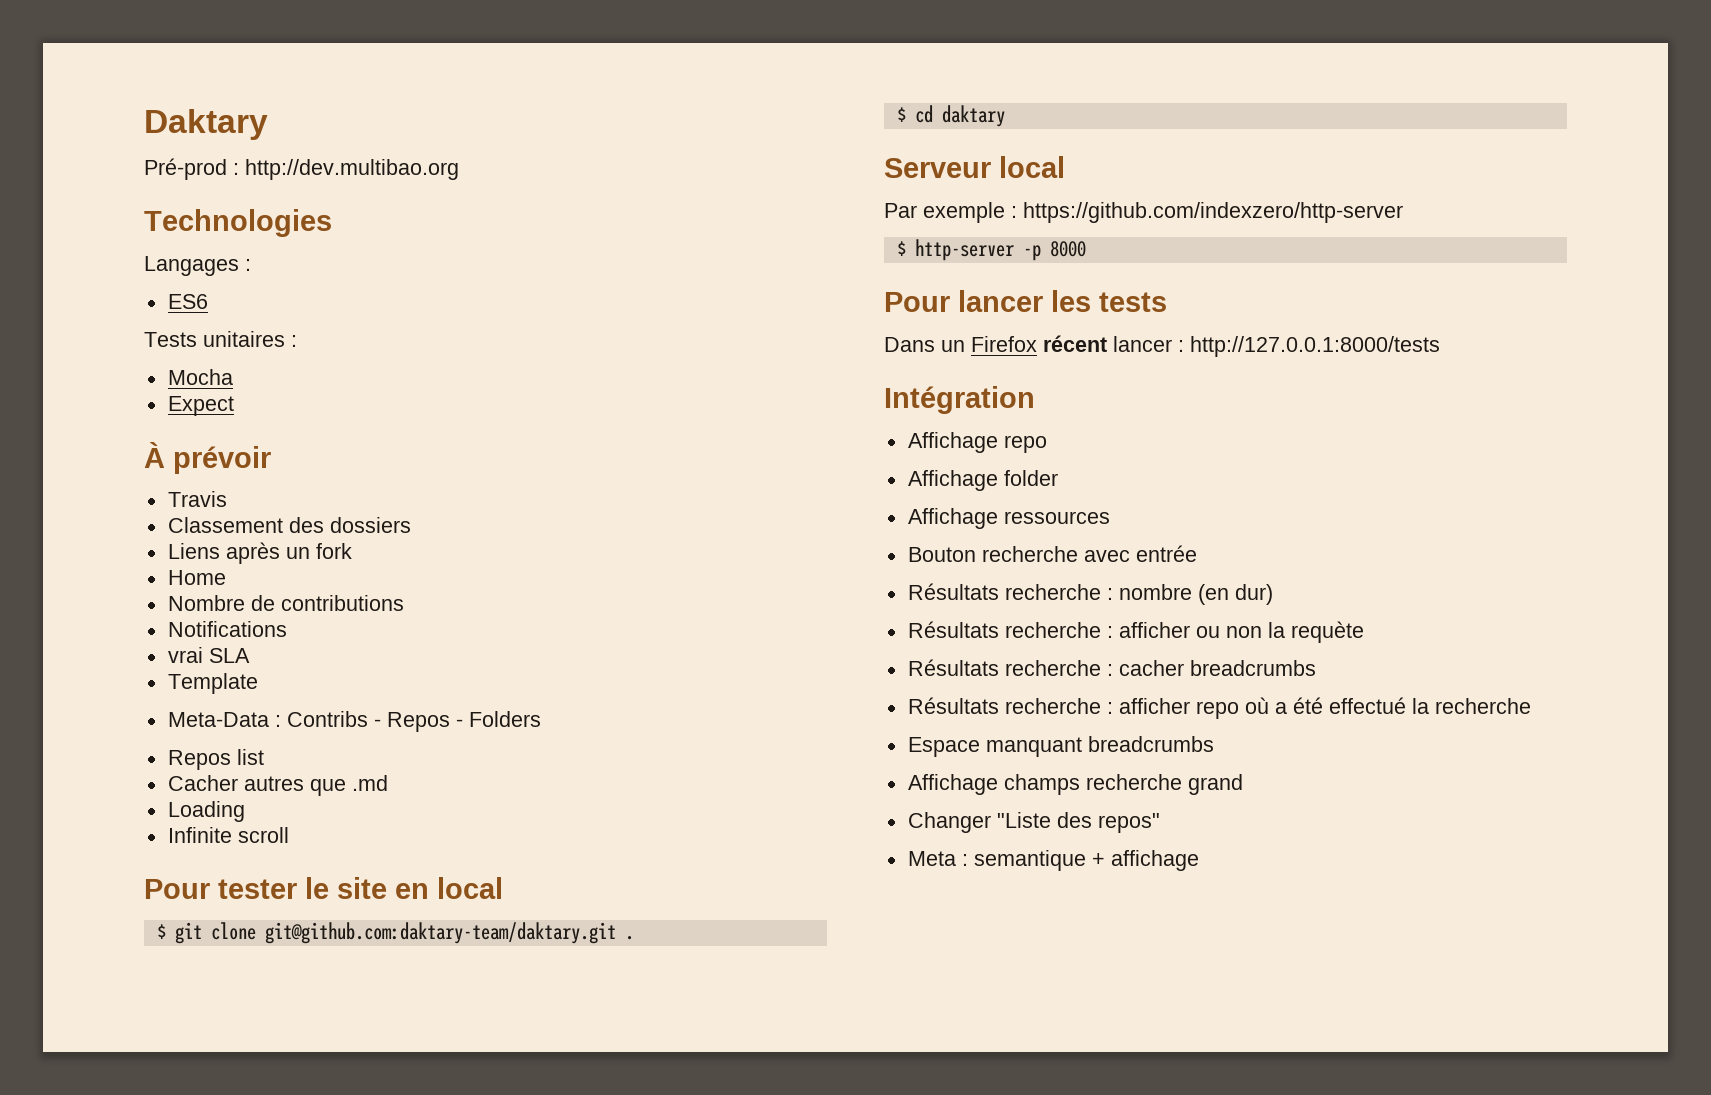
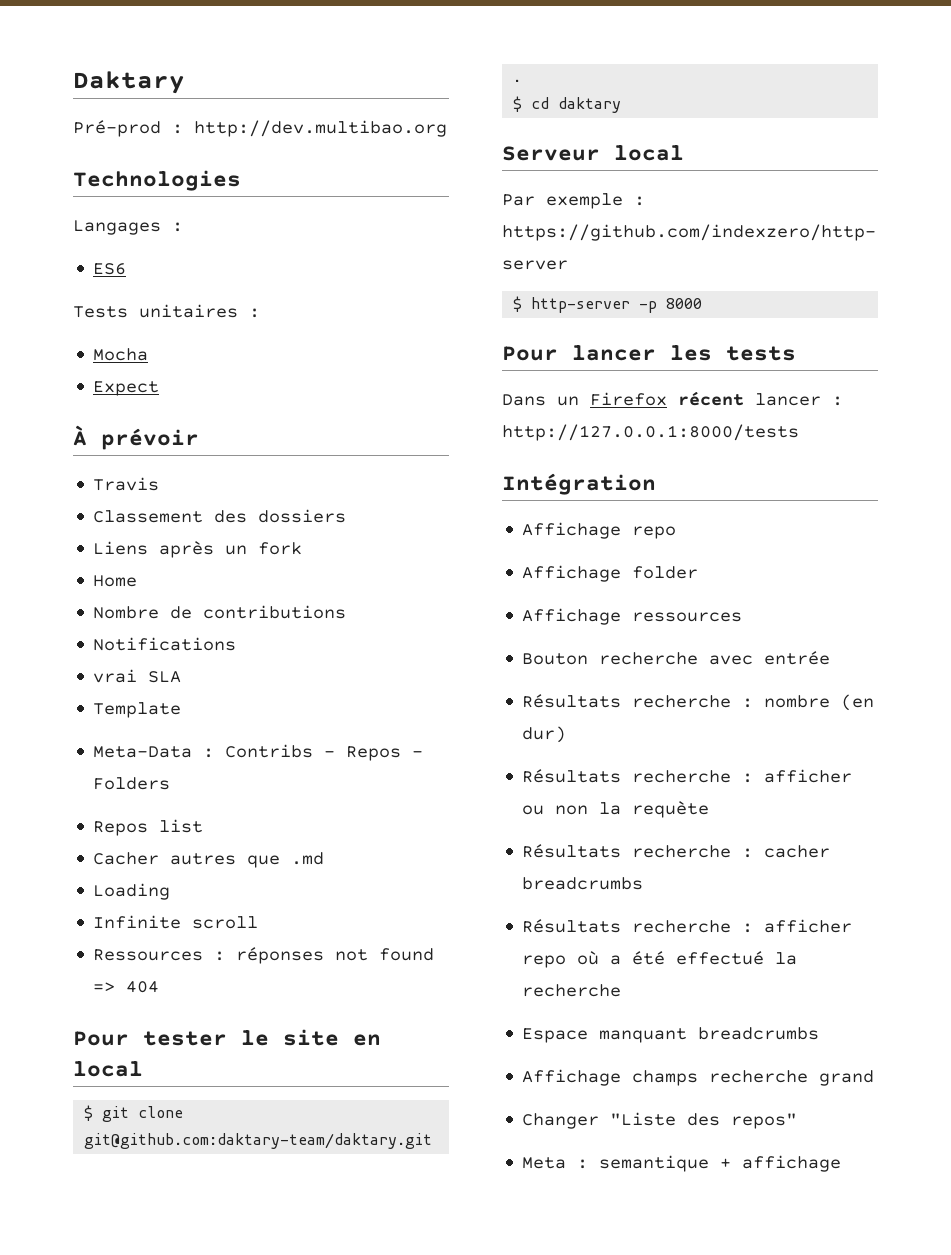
+ Ressources : réponses not found => 404

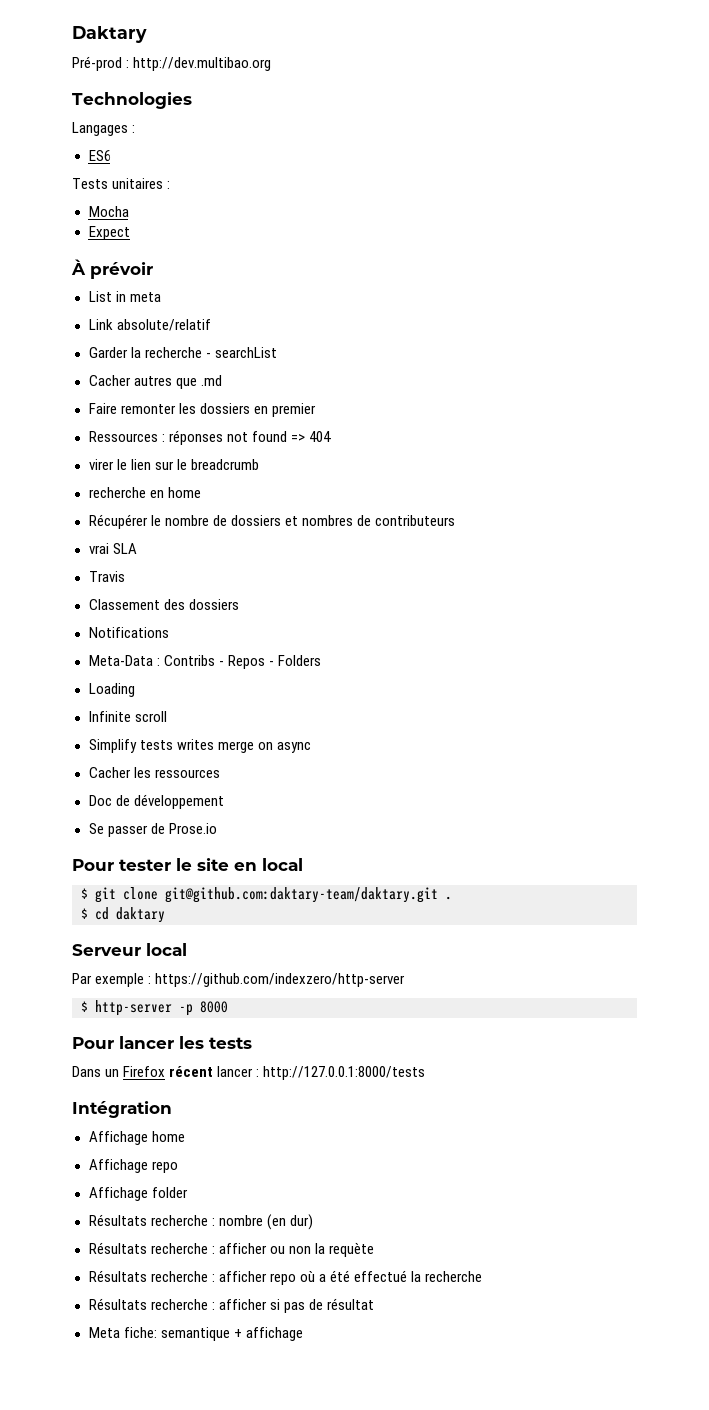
+ List in meta
+ Link absolute/relatif
+ Garder la recherche - searchList
+ Cacher autres que .md
+ Faire remonter les dossiers en premier
+ Ressources : réponses not found => 404
+ virer le lien sur le breadcrumb
+ recherche en home
+ Récupérer le nombre de dossiers et nombres de contributeurs
+ vrai SLA
  Travis
  Classement des dossiers
- Liens après un fork
- Home
- Nombre de contributions
  Notifications
- vrai SLA
- Template
- Repos list
- Cacher autres que .md
  Loading
  Infinite scroll
- Ressources : réponses not found => 404
+ Simplify tests writes merge on async
+ Cacher les ressources
+ Doc de développement
+ Se passer de Prose.io
+ Affichage home
- Affichage ressources
- Bouton recherche avec entrée
- Résultats recherche : cacher breadcrumbs
- Espace manquant breadcrumbs
- Affichage champs recherche grand
- Changer "Liste des repos"
+ Résultats recherche : afficher si pas de résultat
- Meta : semantique + affichage
+ Meta fiche: semantique + affichage

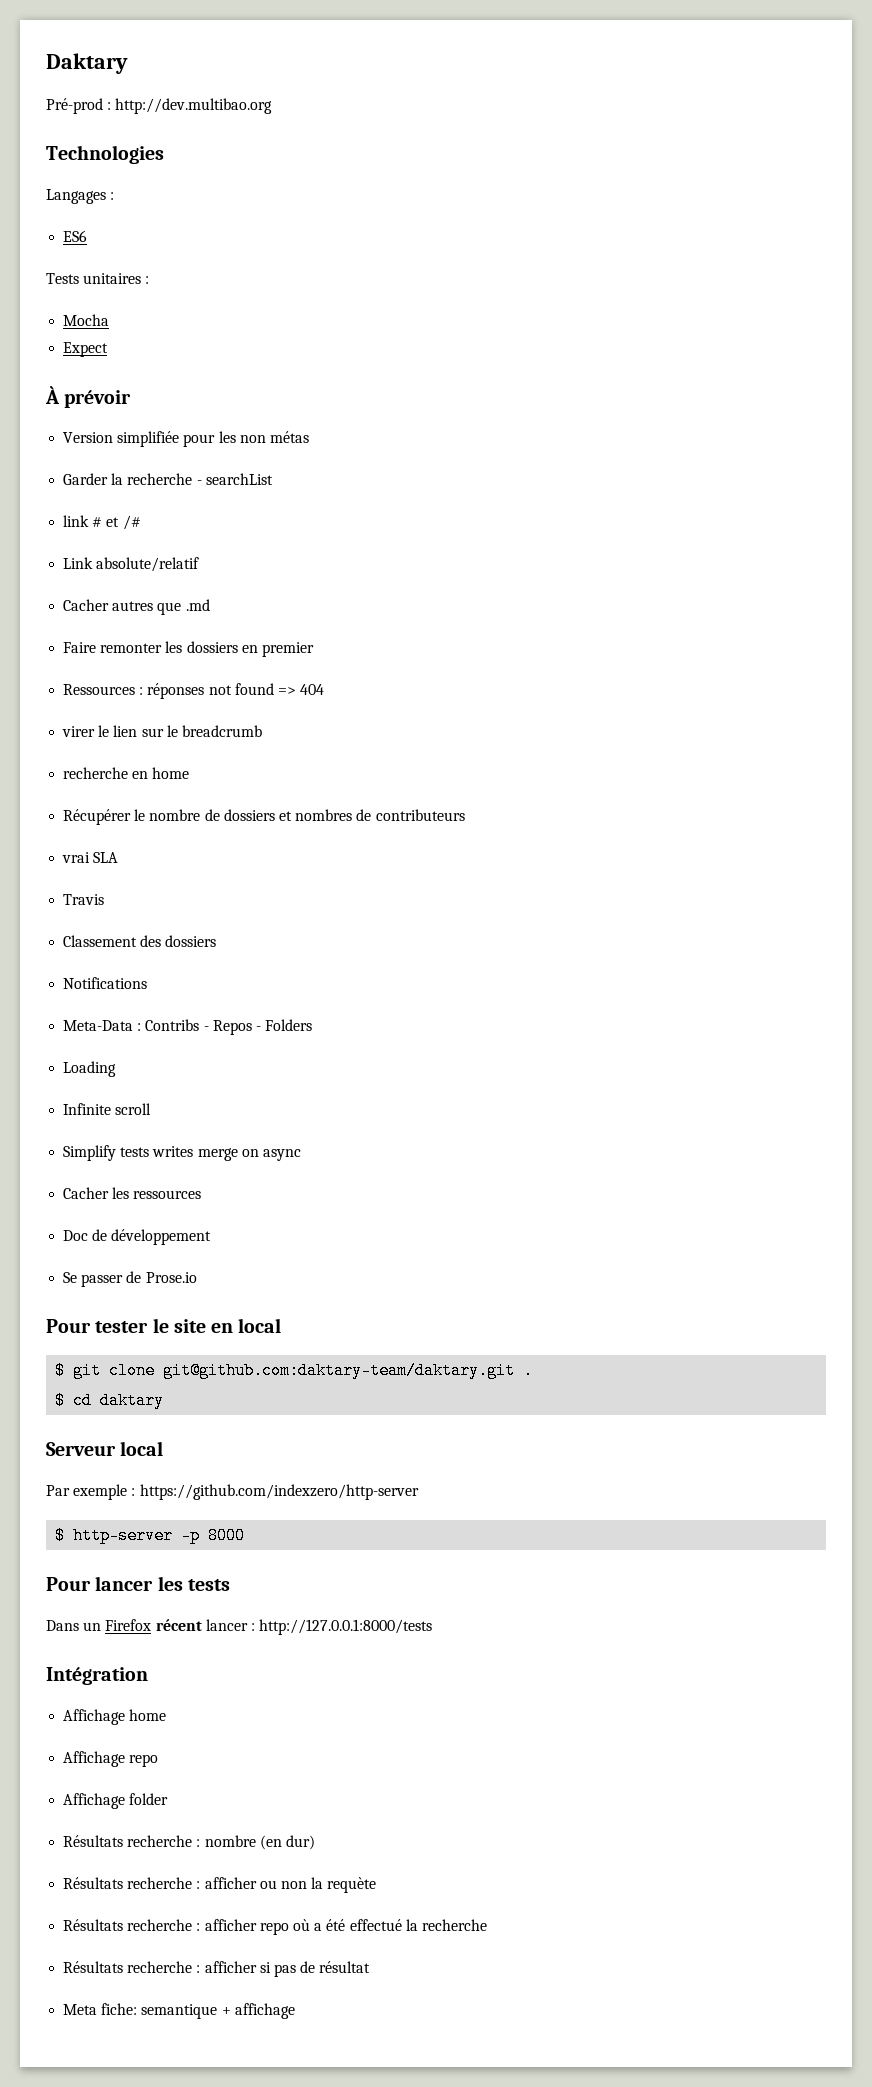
- List in meta
- Link absolute/relatif
+ Version simplifiée pour les non métas
+ link # et /#
+ Link absolute/relatif

